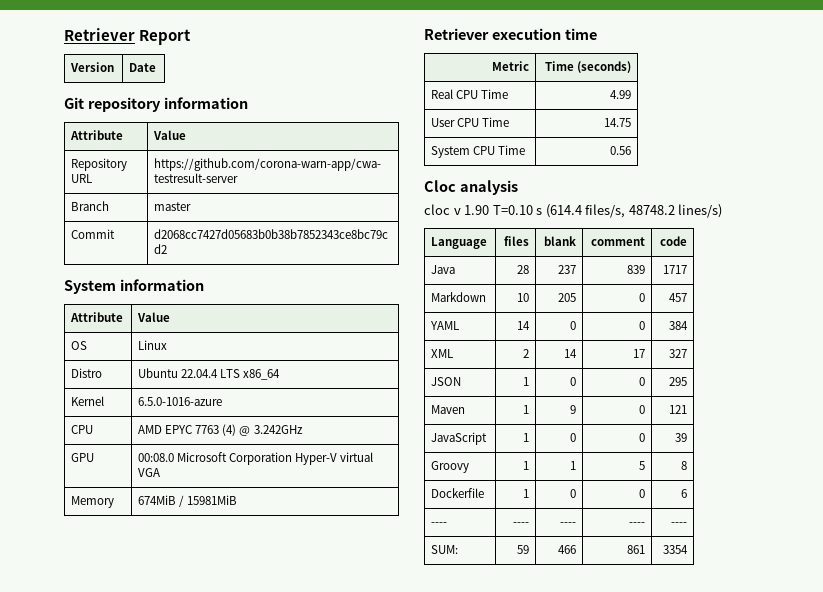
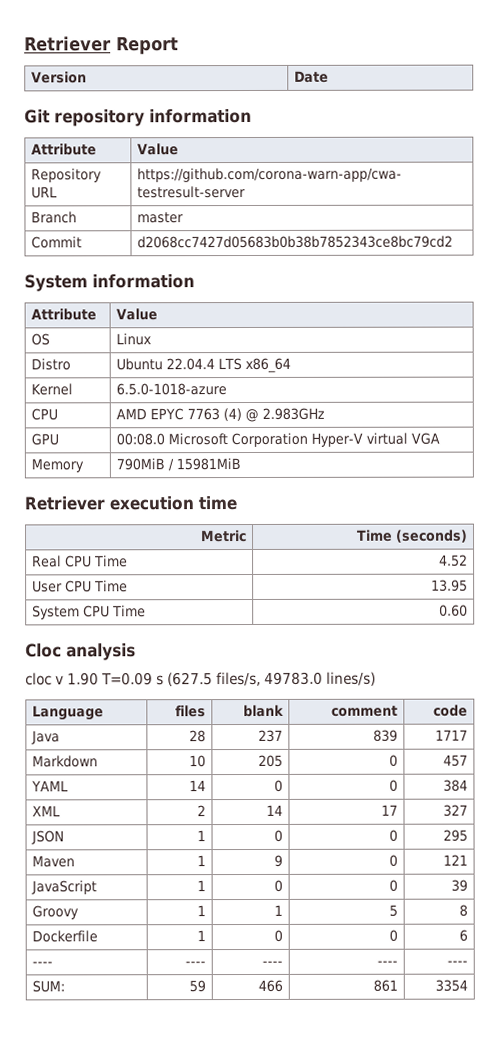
- Kernel | 6.5.0-1016-azure
+ Kernel | 6.5.0-1018-azure
- CPU | AMD EPYC 7763 (4) @ 3.242GHz
+ CPU | AMD EPYC 7763 (4) @ 2.983GHz
- Memory | 674MiB / 15981MiB
+ Memory | 790MiB / 15981MiB
- Real CPU Time | 4.99
+ Real CPU Time | 4.52
- User CPU Time | 14.75
+ User CPU Time | 13.95
- System CPU Time | 0.56
+ System CPU Time | 0.60
- cloc v 1.90 T=0.10 s (614.4 files/s, 48748.2 lines/s)
+ cloc v 1.90 T=0.09 s (627.5 files/s, 49783.0 lines/s)

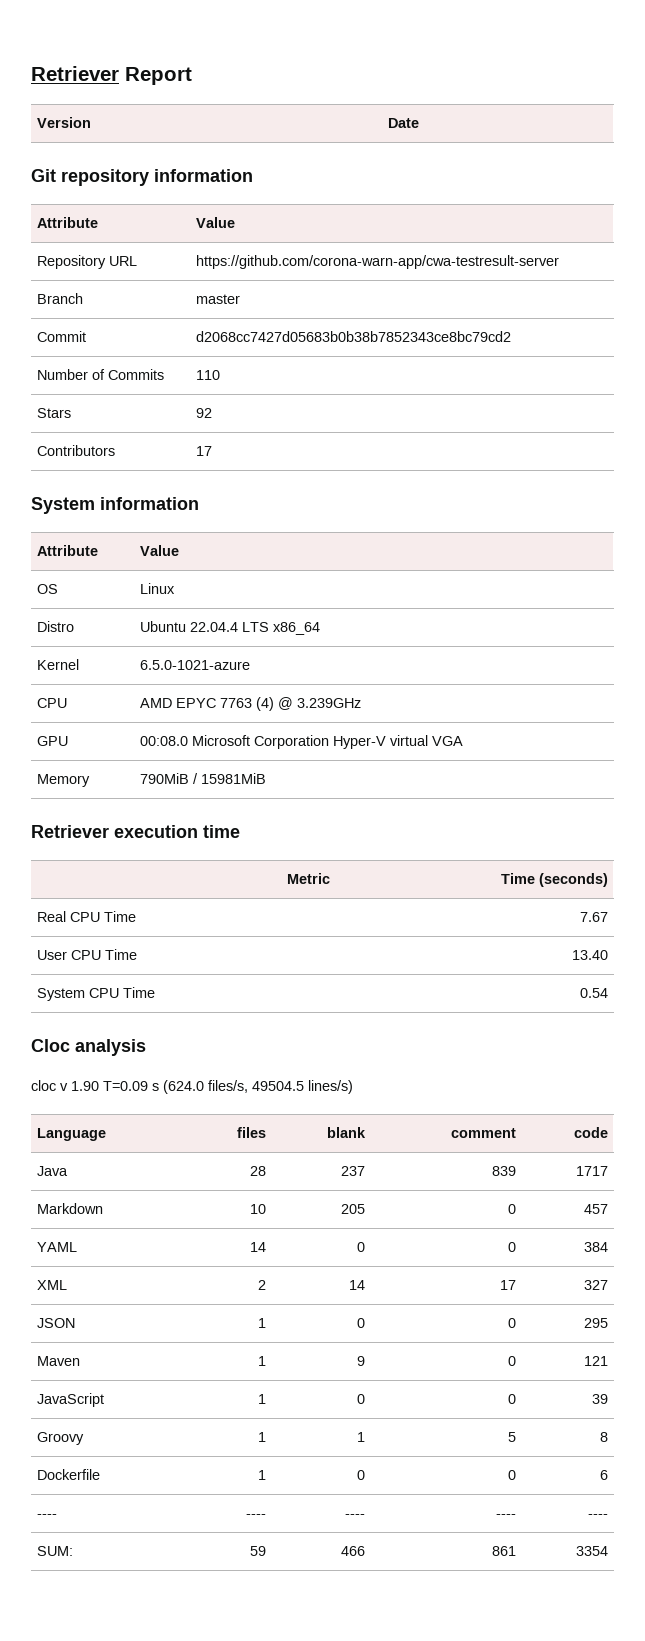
+ Number of Commits | 110
+ Stars | 92
+ Contributors | 17
- Kernel | 6.5.0-1018-azure
+ Kernel | 6.5.0-1021-azure
- CPU | AMD EPYC 7763 (4) @ 2.983GHz
+ CPU | AMD EPYC 7763 (4) @ 3.239GHz
- Real CPU Time | 4.52
+ Real CPU Time | 7.67
- User CPU Time | 13.95
+ User CPU Time | 13.40
- System CPU Time | 0.60
+ System CPU Time | 0.54
- cloc v 1.90 T=0.09 s (627.5 files/s, 49783.0 lines/s)
+ cloc v 1.90 T=0.09 s (624.0 files/s, 49504.5 lines/s)

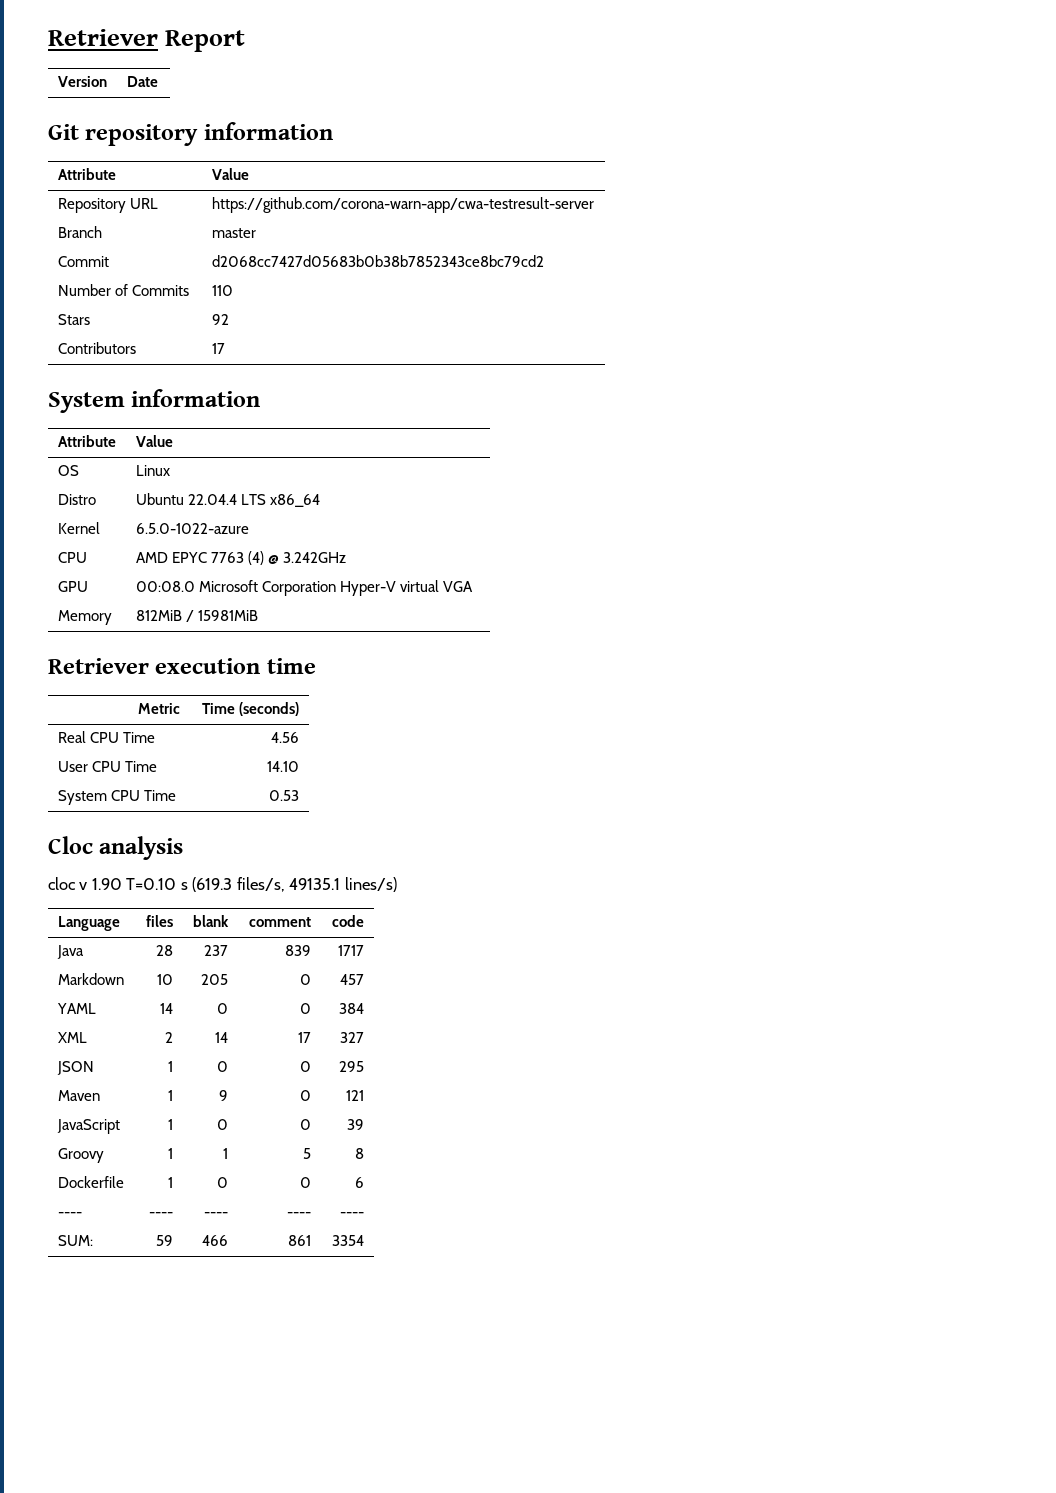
- Kernel | 6.5.0-1021-azure
+ Kernel | 6.5.0-1022-azure
- CPU | AMD EPYC 7763 (4) @ 3.239GHz
+ CPU | AMD EPYC 7763 (4) @ 3.242GHz
- Memory | 790MiB / 15981MiB
+ Memory | 812MiB / 15981MiB
- Real CPU Time | 7.67
+ Real CPU Time | 4.56
- User CPU Time | 13.40
+ User CPU Time | 14.10
- System CPU Time | 0.54
+ System CPU Time | 0.53
- cloc v 1.90 T=0.09 s (624.0 files/s, 49504.5 lines/s)
+ cloc v 1.90 T=0.10 s (619.3 files/s, 49135.1 lines/s)

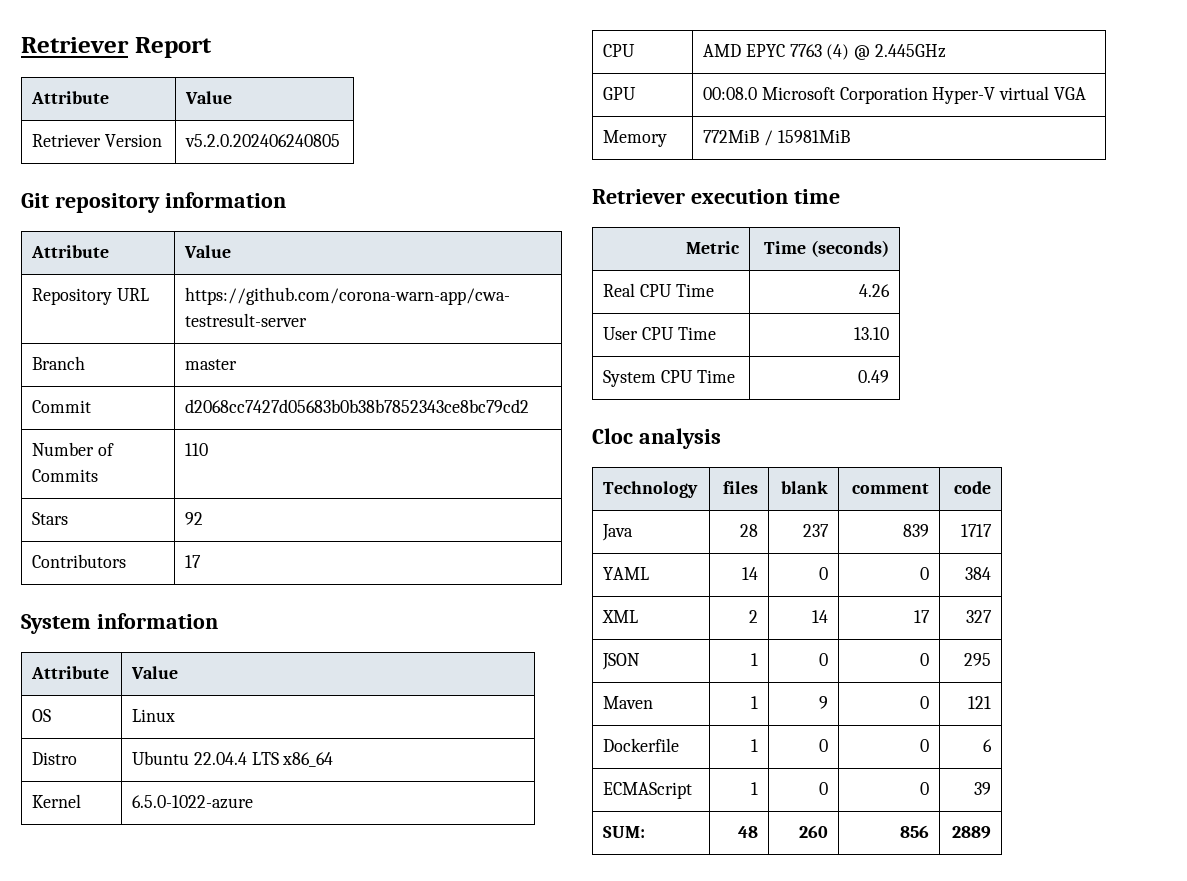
  Retriever Report
- Version | Date
+ Attribute | Value
+ Retriever Version | v5.2.0.202406240805
- CPU | AMD EPYC 7763 (4) @ 3.242GHz
+ CPU | AMD EPYC 7763 (4) @ 2.445GHz
- Memory | 812MiB / 15981MiB
+ Memory | 772MiB / 15981MiB
- Real CPU Time | 4.56
+ Real CPU Time | 4.26
- User CPU Time | 14.10
+ User CPU Time | 13.10
- System CPU Time | 0.53
+ System CPU Time | 0.49
- cloc v 1.90 T=0.10 s (619.3 files/s, 49135.1 lines/s)
- Language | files | blank | comment | code
+ Technology | files | blank | comment | code
- Markdown | 10 | 205 | 0 | 457
- JavaScript | 1 | 0 | 0 | 39
- Groovy | 1 | 1 | 5 | 8
- ---- | ---- | ---- | ---- | ----
- SUM: | 59 | 466 | 861 | 3354
+ ECMAScript | 1 | 0 | 0 | 39
+ SUM: | 48 | 260 | 856 | 2889

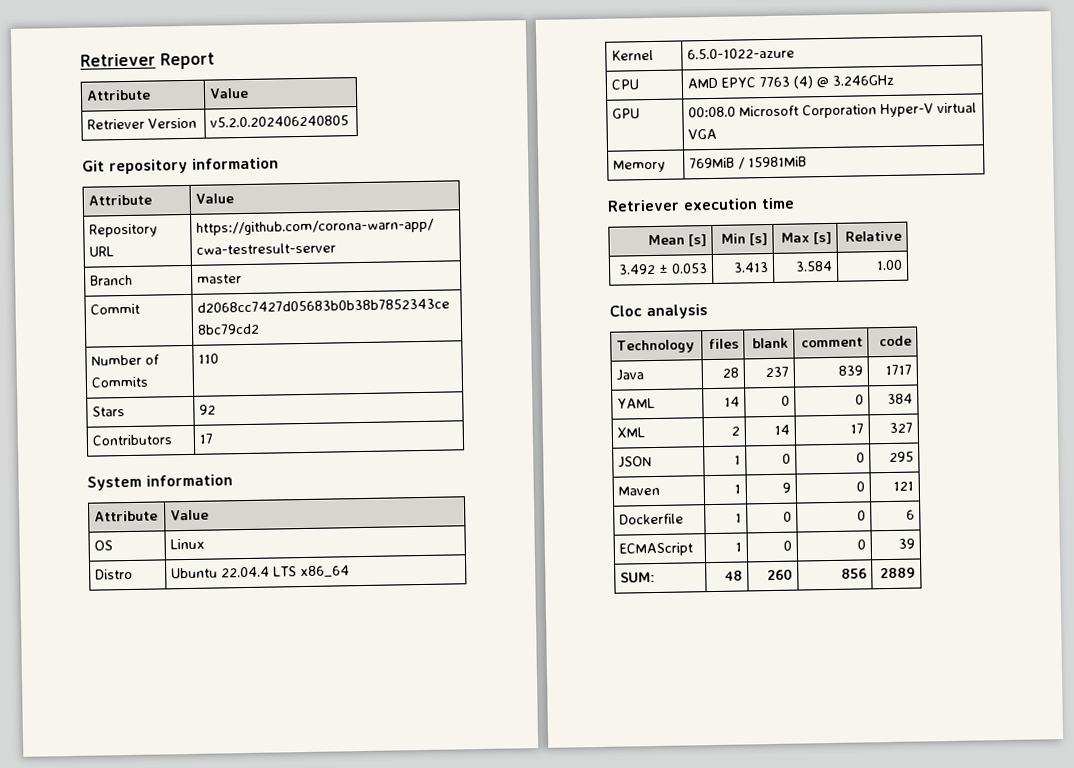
- CPU | AMD EPYC 7763 (4) @ 2.445GHz
+ CPU | AMD EPYC 7763 (4) @ 3.246GHz
- Memory | 772MiB / 15981MiB
+ Memory | 769MiB / 15981MiB
- Metric | Time (seconds)
- Real CPU Time | 4.26
- User CPU Time | 13.10
- System CPU Time | 0.49
+ Mean [s] | Min [s] | Max [s] | Relative
+ 3.492 ± 0.053 | 3.413 | 3.584 | 1.00

